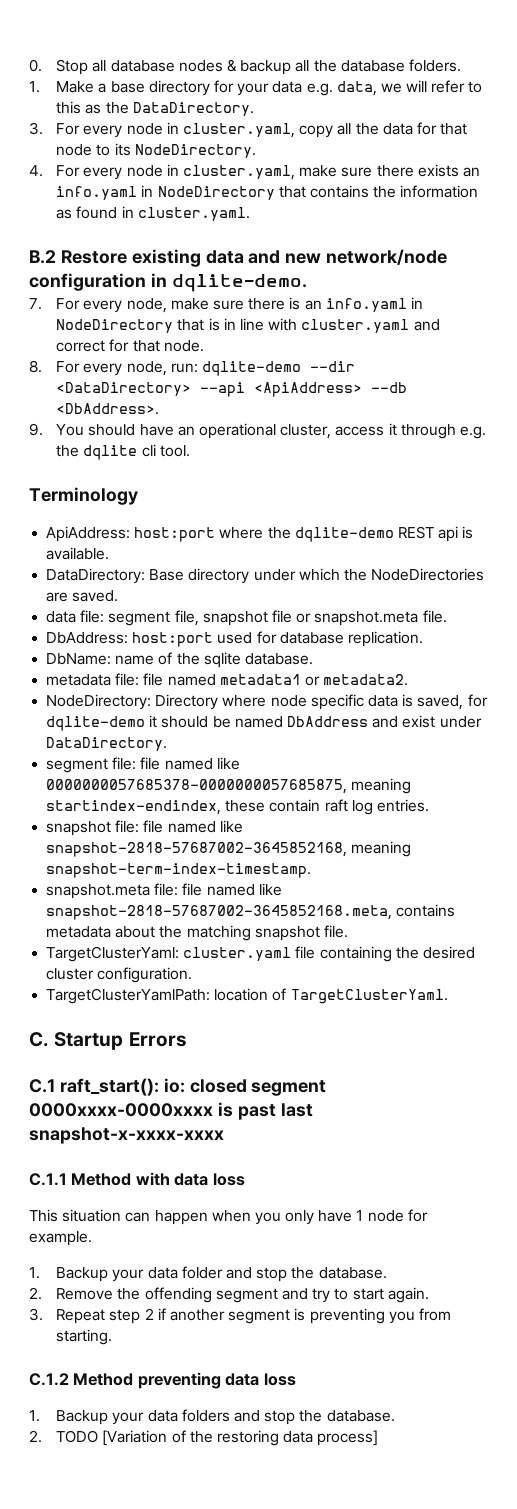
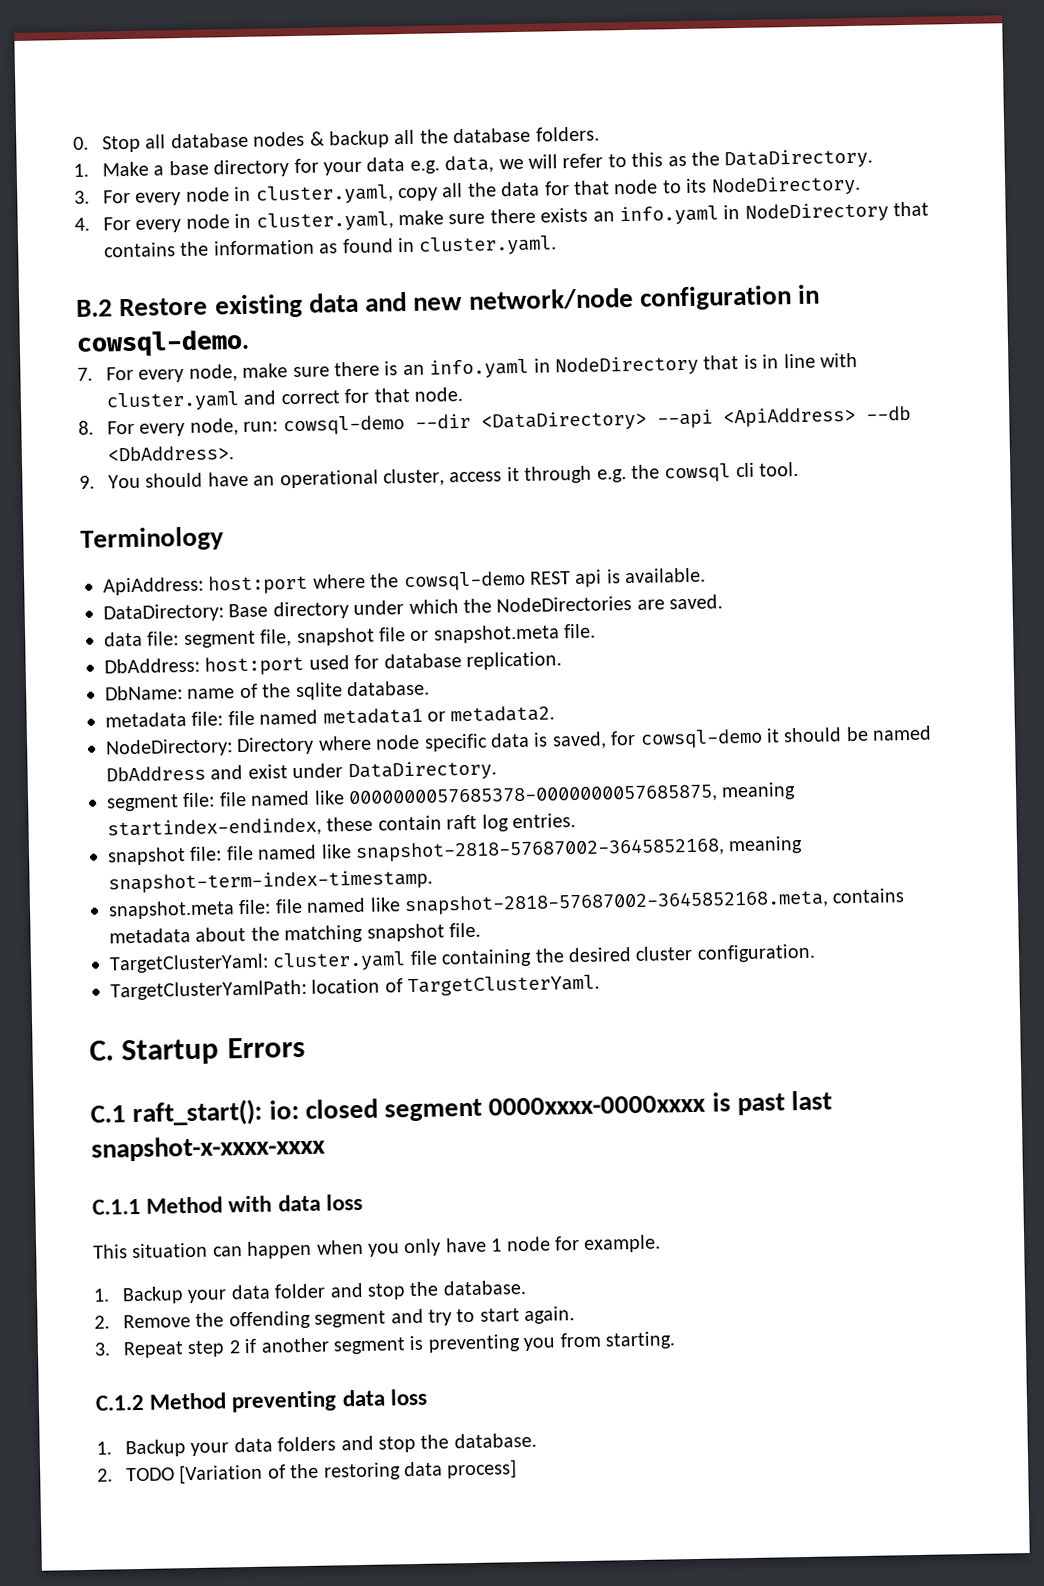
- B.2 Restore existing data and new network/node configuration in dqlite-demo.
+ B.2 Restore existing data and new network/node configuration in cowsql-demo.
- 8. For every node, run: dqlite-demo --dir <DataDirectory> --api <ApiAddress> --db <DbAddress>.
+ 8. For every node, run: cowsql-demo --dir <DataDirectory> --api <ApiAddress> --db <DbAddress>.
- 9. You should have an operational cluster, access it through e.g. the dqlite cli tool.
+ 9. You should have an operational cluster, access it through e.g. the cowsql cli tool.
- ApiAddress: host:port where the dqlite-demo REST api is available.
+ ApiAddress: host:port where the cowsql-demo REST api is available.
- NodeDirectory: Directory where node specific data is saved, for dqlite-demo it should be named DbAddress and exist under DataDirectory.
+ NodeDirectory: Directory where node specific data is saved, for cowsql-demo it should be named DbAddress and exist under DataDirectory.

